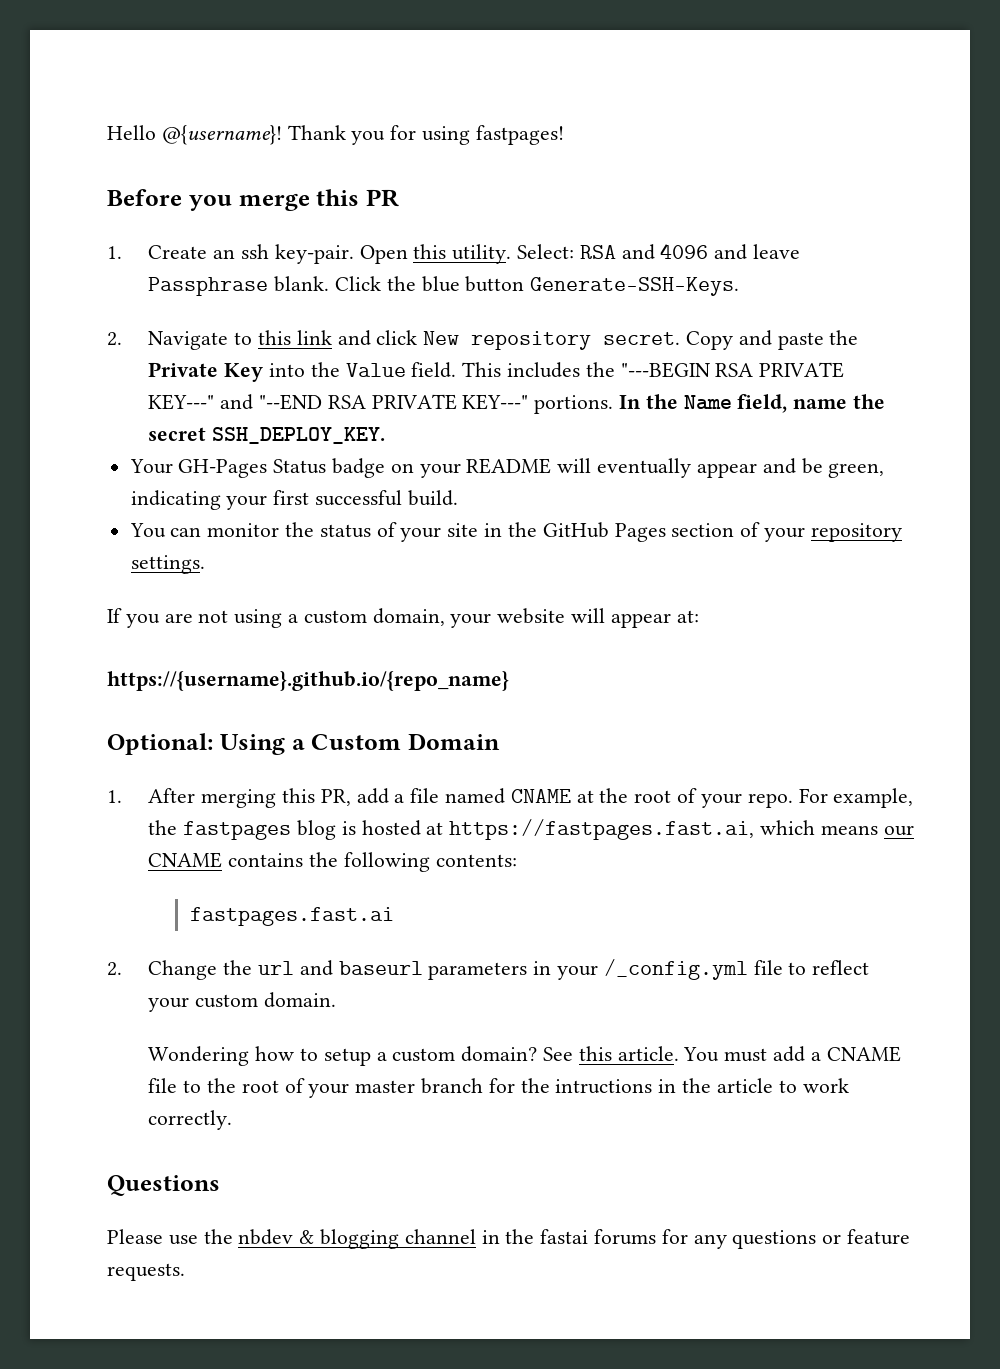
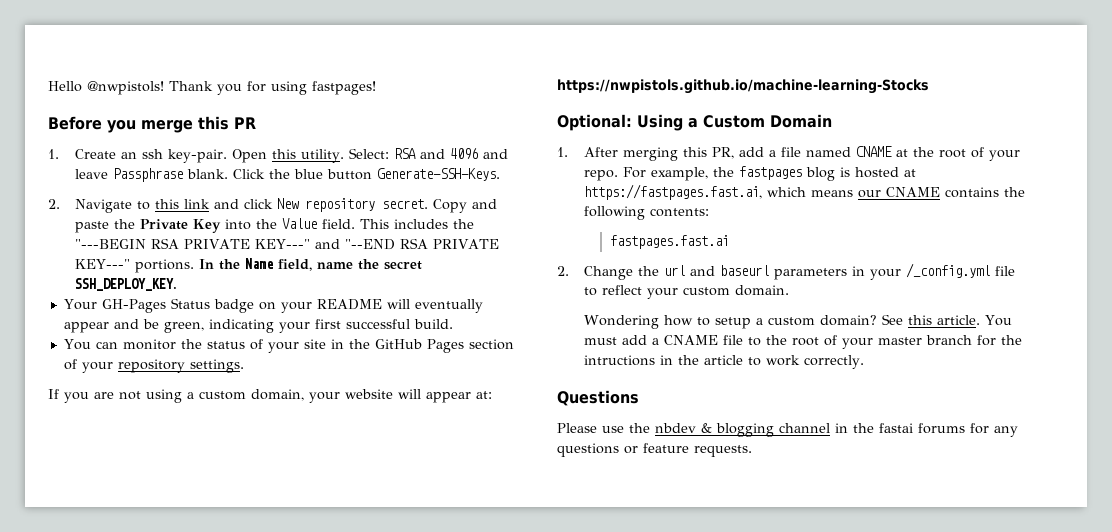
- Hello @{username}!
+ Hello @nwpistols!
- https://{username}.github.io/{repo_name}
+ https://nwpistols.github.io/machine-learning-Stocks

